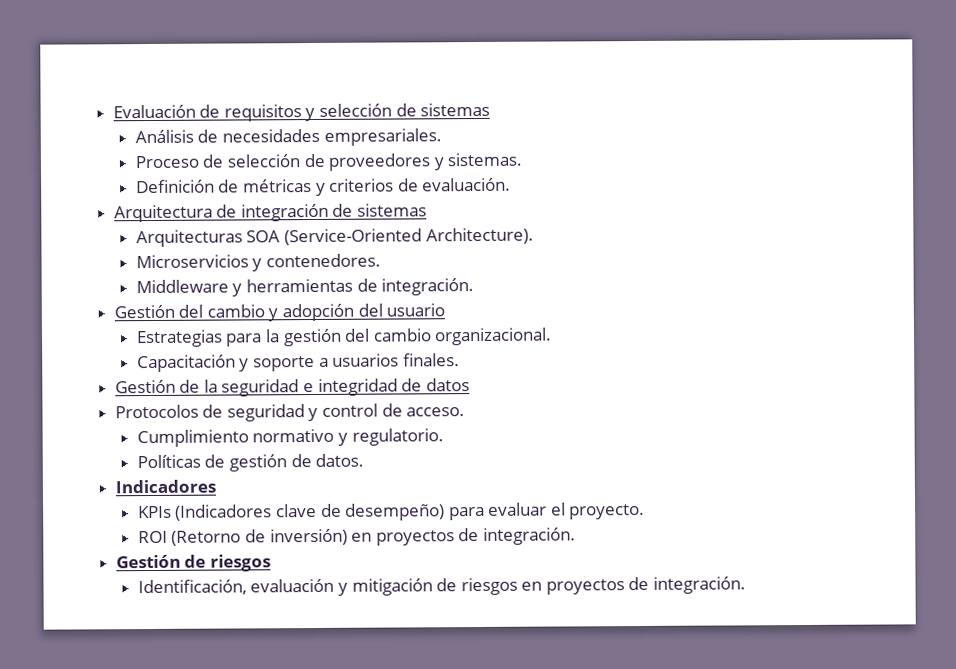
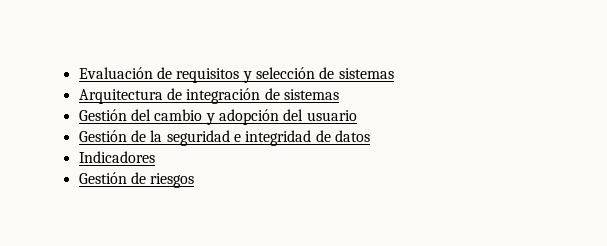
- Análisis de necesidades empresariales.
- Proceso de selección de proveedores y sistemas.
- Definición de métricas y criterios de evaluación.
- Arquitecturas SOA (Service-Oriented Architecture).
- Microservicios y contenedores.
- Middleware y herramientas de integración.
- Estrategias para la gestión del cambio organizacional.
- Capacitación y soporte a usuarios finales.
- Protocolos de seguridad y control de acceso.
- Cumplimiento normativo y regulatorio.
- Políticas de gestión de datos.
  Indicadores
- KPIs (Indicadores clave de desempeño) para evaluar el proyecto.
- ROI (Retorno de inversión) en proyectos de integración.
  Gestión de riesgos
- Identificación, evaluación y mitigación de riesgos en proyectos de integración.

